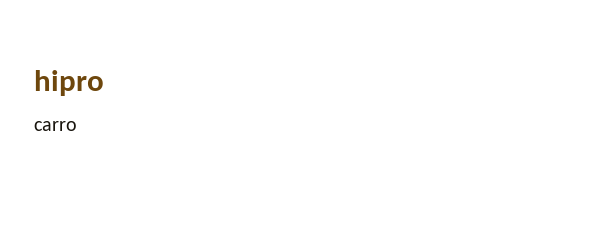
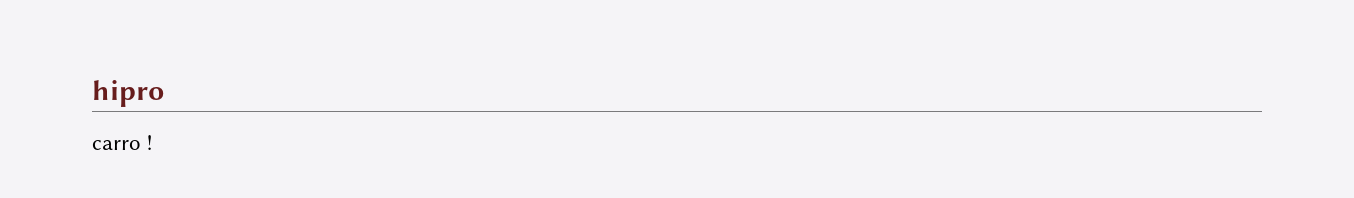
- carro
+ carro !

